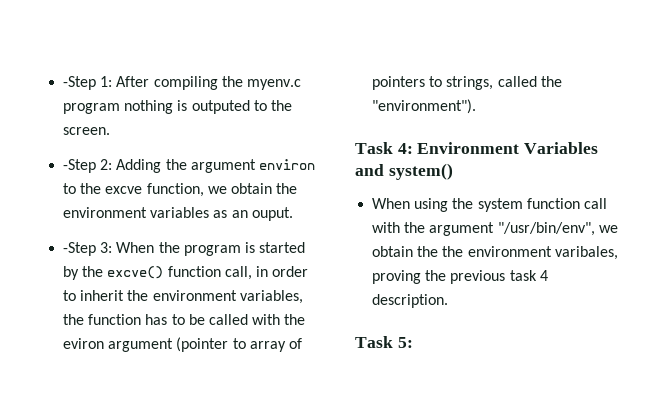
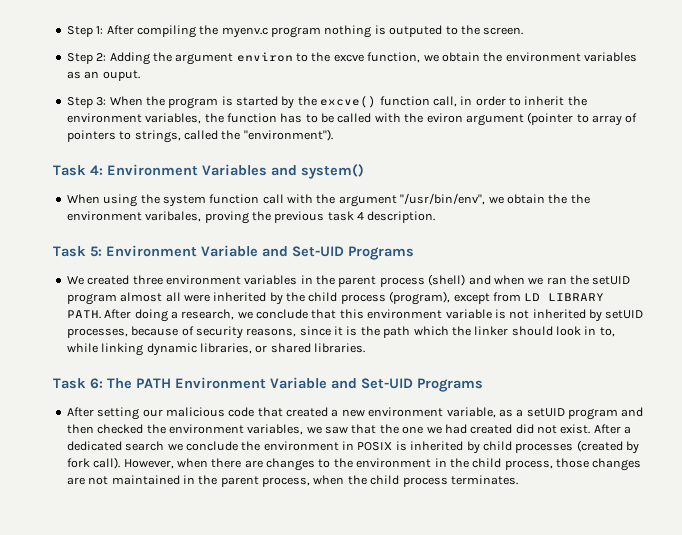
- -Step 1: After compiling the myenv.c program nothing is outputed to the screen.
+ Step 1: After compiling the myenv.c program nothing is outputed to the screen.
- -Step 2: Adding the argument environ to the excve function, we obtain the environment variables as an ouput.
+ Step 2: Adding the argument environ to the excve function, we obtain the environment variables as an ouput.
- -Step 3: When the program is started by the excve() function call, in order to inherit the environment variables, the function has to be called with the eviron argument (pointer to array of pointers to strings, called the "environment").
+ Step 3: When the program is started by the excve() function call, in order to inherit the environment variables, the function has to be called with the eviron argument (pointer to array of pointers to strings, called the "environment").
- Task 5:
+ Task 5: Environment Variable and Set-UID Programs
+ We created three environment variables in the parent process (shell) and when we ran the setUID program almost all were inherited by the child process (program), except from LD LIBRARY PATH. After doing a research, we conclude that this environment variable is not inherited by setUID processes, because of security reasons, since it is the path which the linker should look in to, while linking dynamic libraries, or shared libraries.
+ Task 6: The PATH Environment Variable and Set-UID Programs
+ After setting our malicious code that created a new environment variable, as a setUID program and then checked the environment variables, we saw that the one we had created did not exist. After a dedicated search we conclude the environment in POSIX is inherited by child processes (created by fork call). However, when there are changes to the environment in the child process, those changes are not maintained in the parent process, when the child process terminates.

